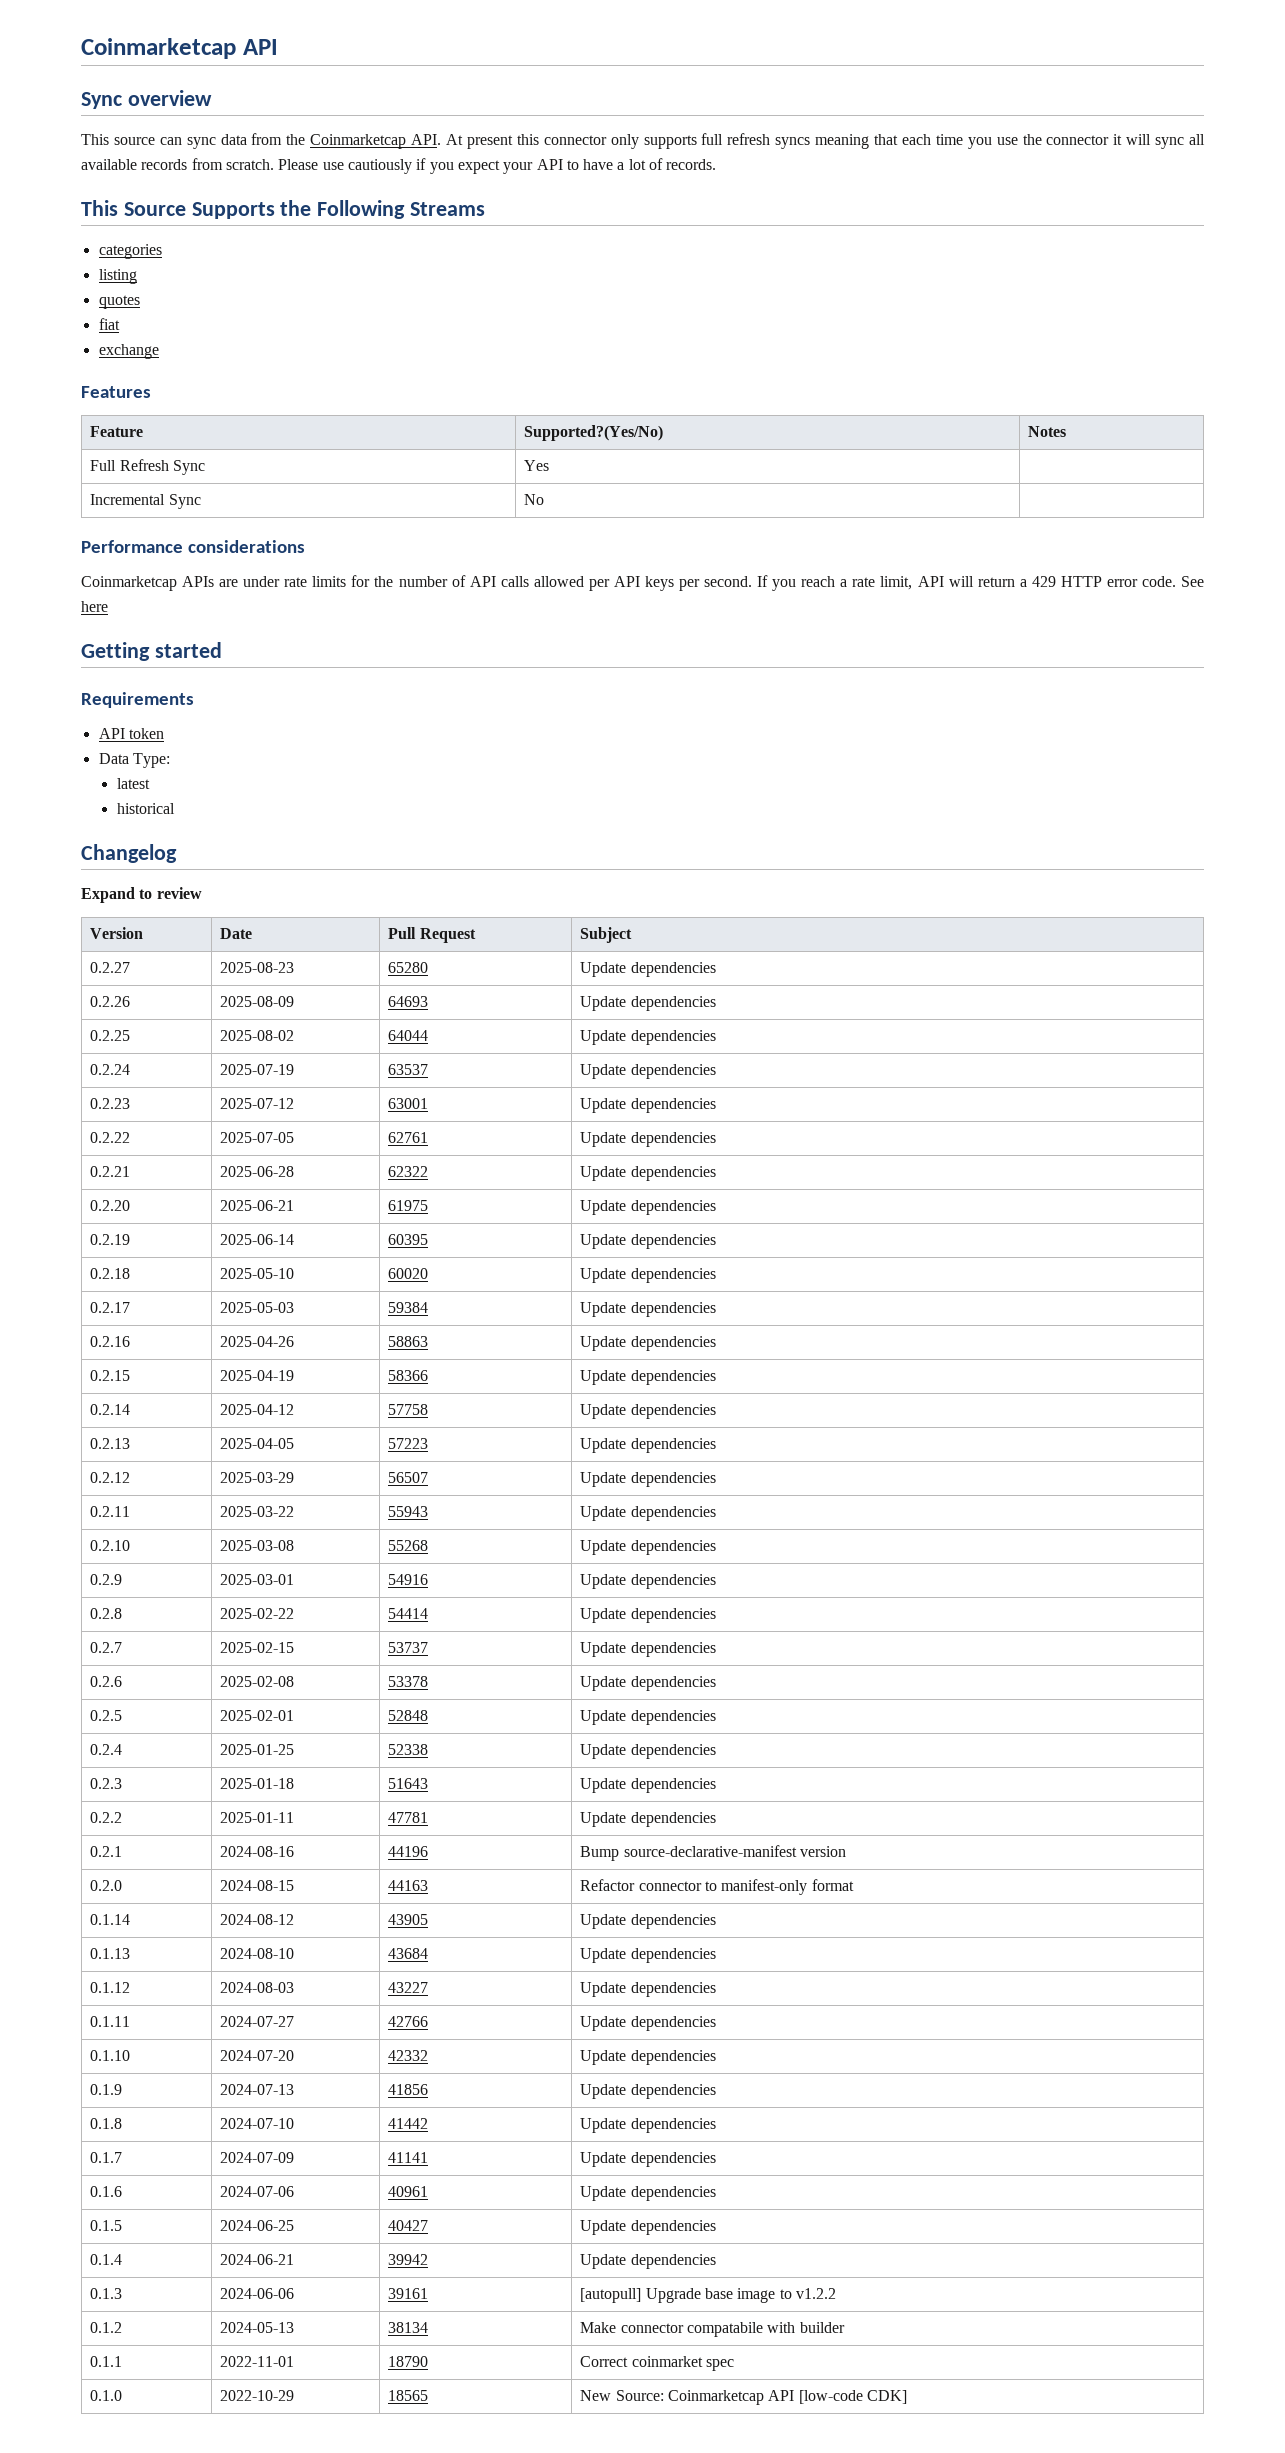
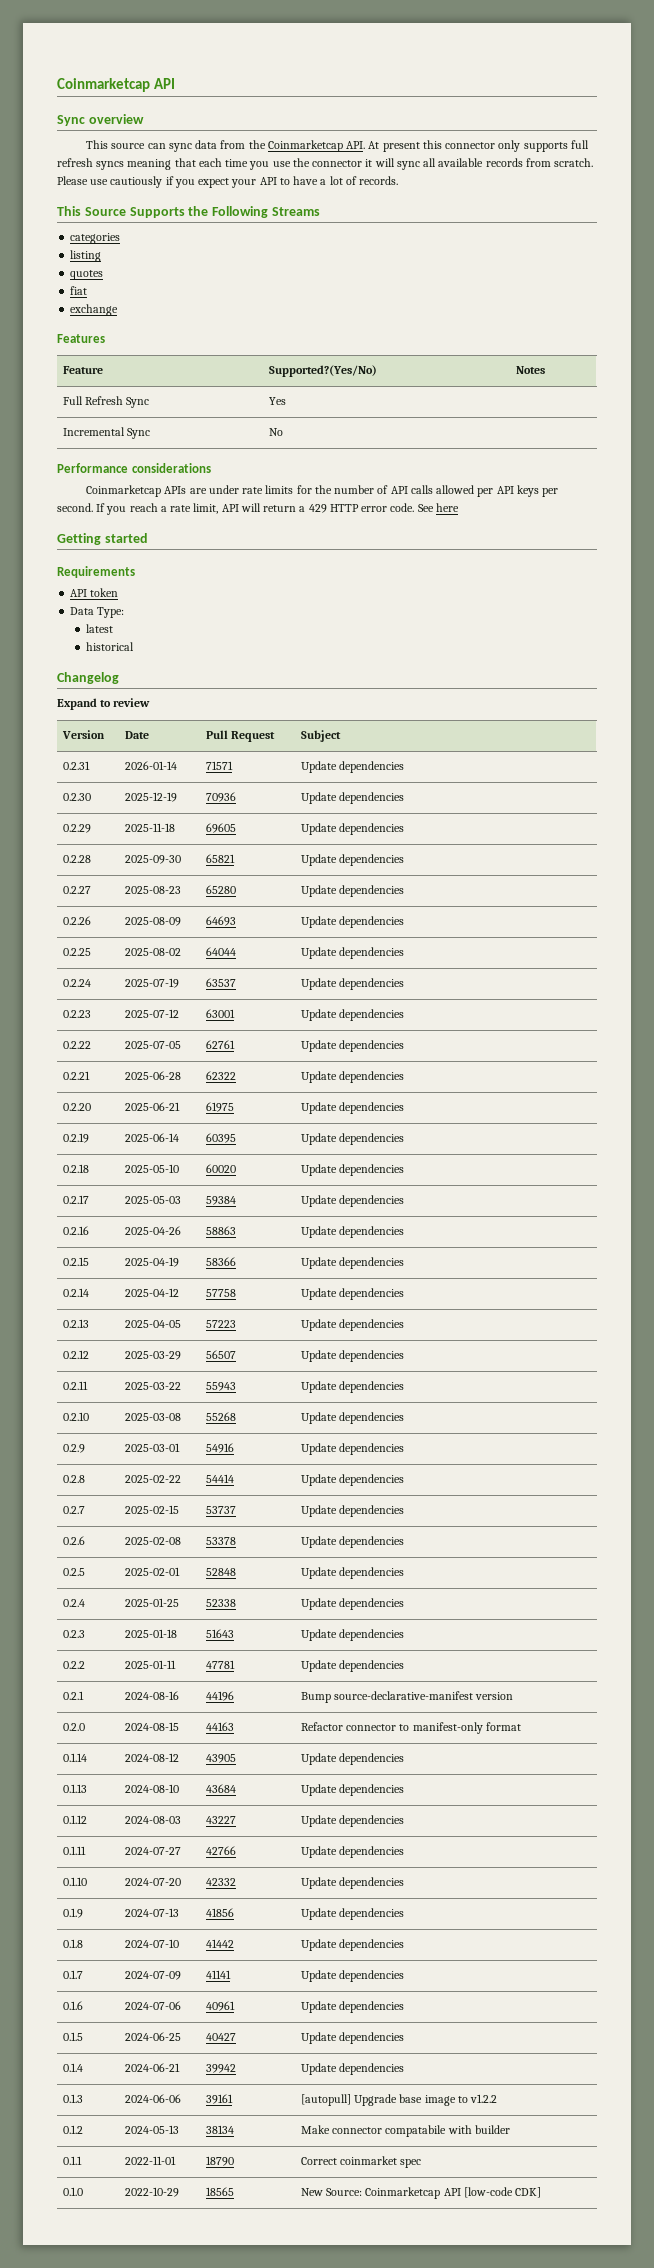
+ 0.2.31 | 2026-01-14 | 71571 | Update dependencies
+ 0.2.30 | 2025-12-19 | 70936 | Update dependencies
+ 0.2.29 | 2025-11-18 | 69605 | Update dependencies
+ 0.2.28 | 2025-09-30 | 65821 | Update dependencies

